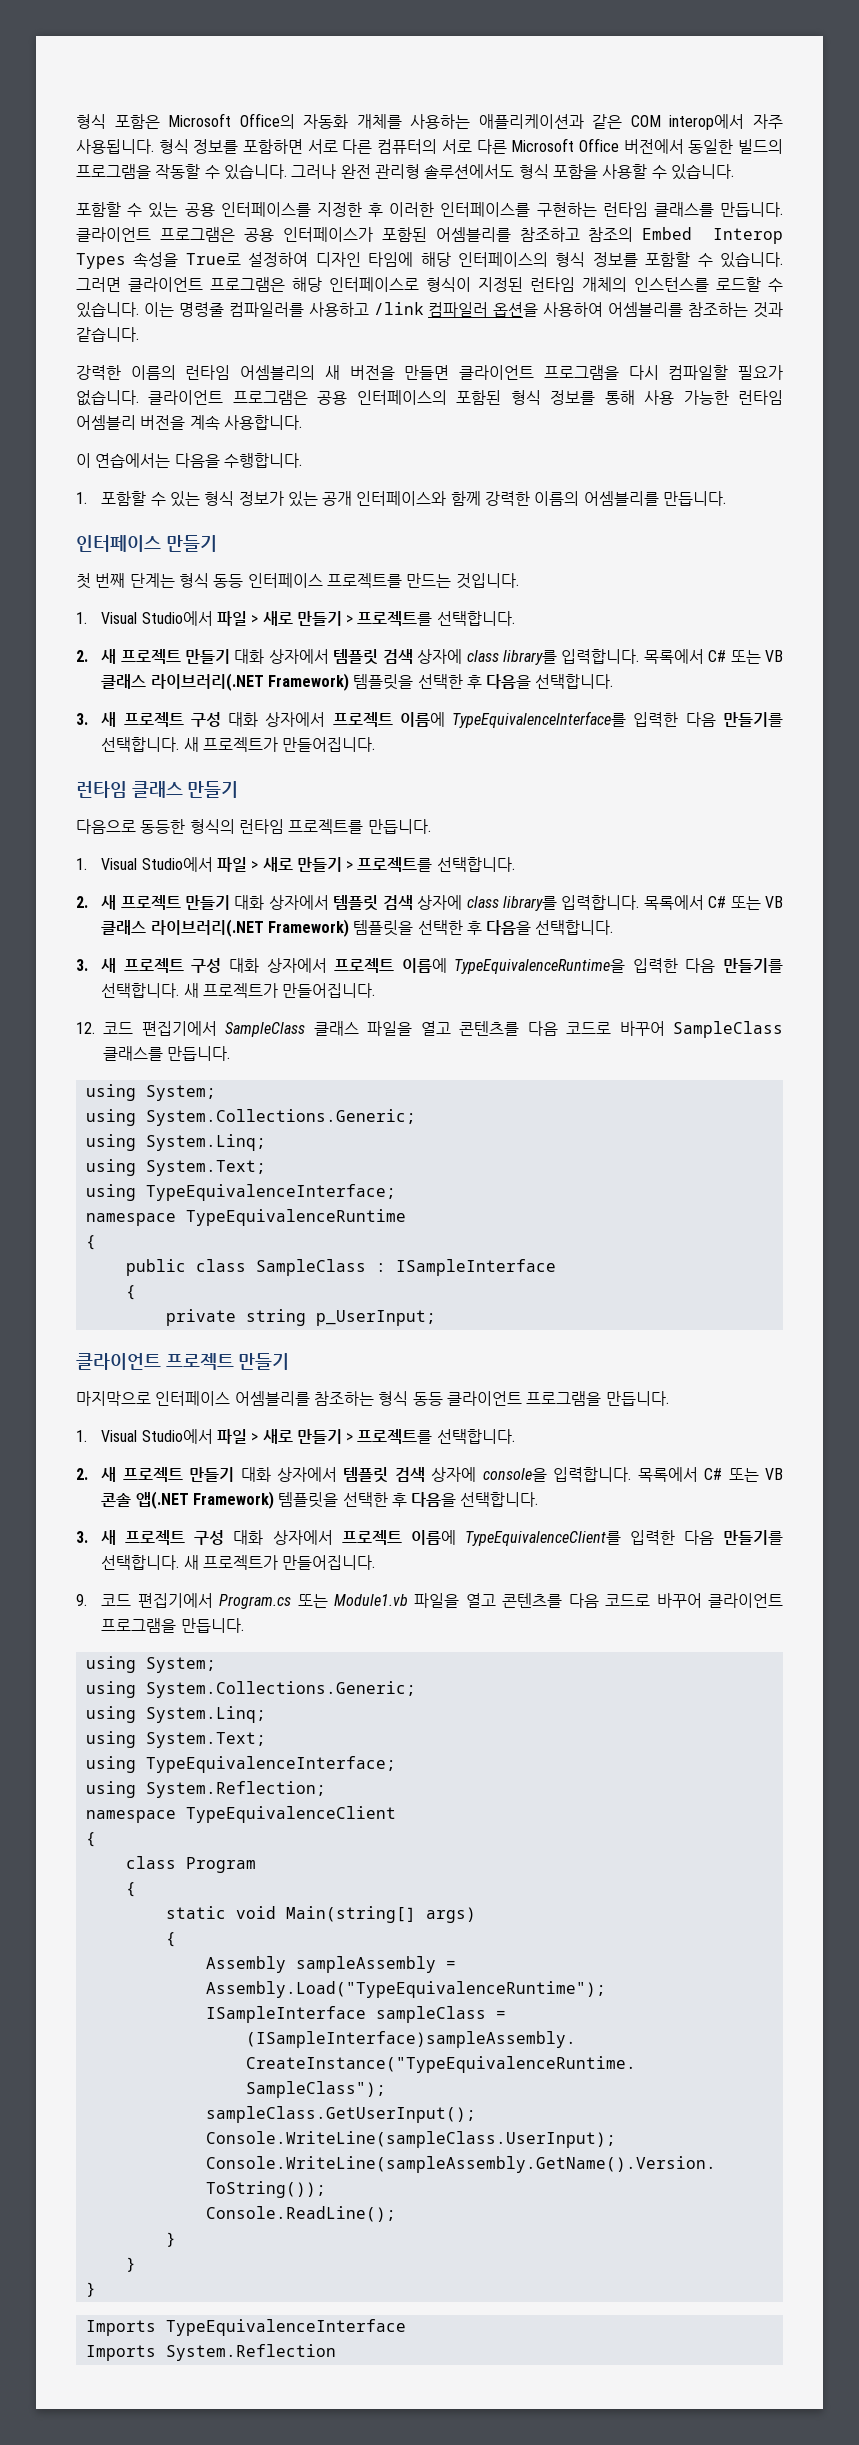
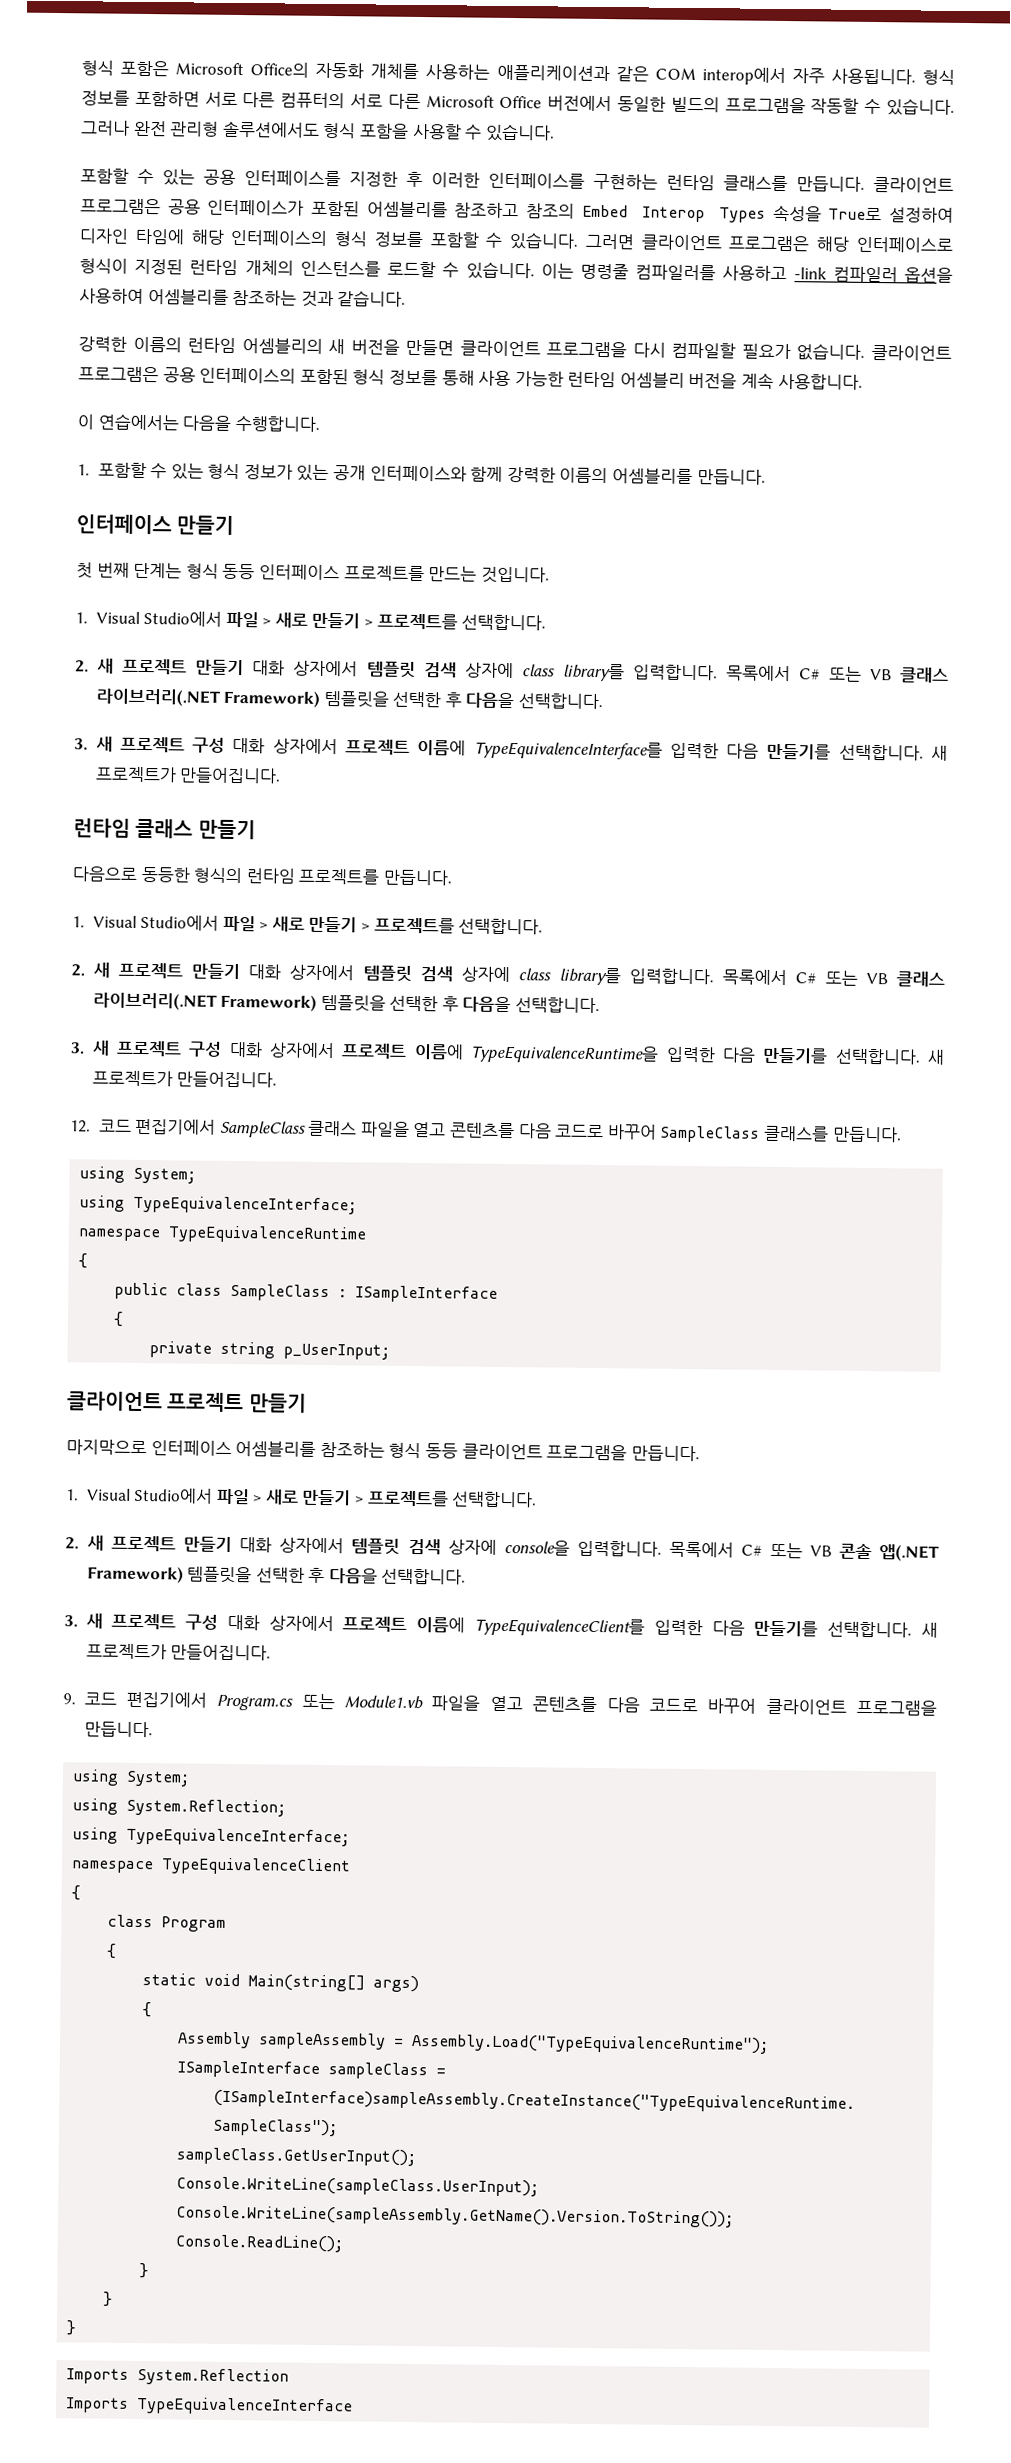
- 이는 명령줄 컴파일러를 사용하고 /link 컴파일러 옵션을 사용하여 어셈블리를 참조하는 것과 같습니다.
+ 이는 명령줄 컴파일러를 사용하고 -link 컴파일러 옵션을 사용하여 어셈블리를 참조하는 것과 같습니다.
  12. 코드 편집기에서 SampleClass 클래스 파일을 열고 콘텐츠를 다음 코드로 바꾸어 SampleClass 클래스를 만듭니다.
  using System;
- using System.Collections.Generic;
- using System.Linq;
- using System.Text;
  9. 코드 편집기에서 Program.cs 또는 Module1.vb 파일을 열고 콘텐츠를 다음 코드로 바꾸어 클라이언트 프로그램을 만듭니다.
  using System;
- using System.Collections.Generic;
- using System.Linq;
- using System.Text;
+ using System.Reflection;
  using TypeEquivalenceInterface;
- using System.Reflection;
+ Imports System.Reflection
  Imports TypeEquivalenceInterface
- Imports System.Reflection

